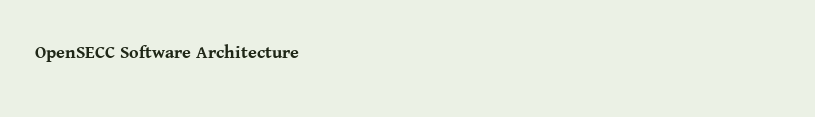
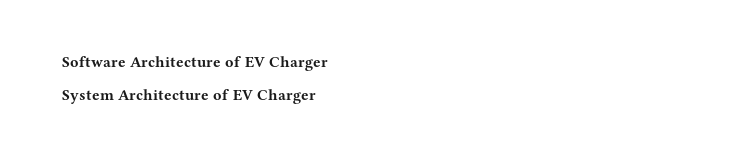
- OpenSECC Software Architecture
+ Software Architecture of EV Charger
+ System Architecture of EV Charger

